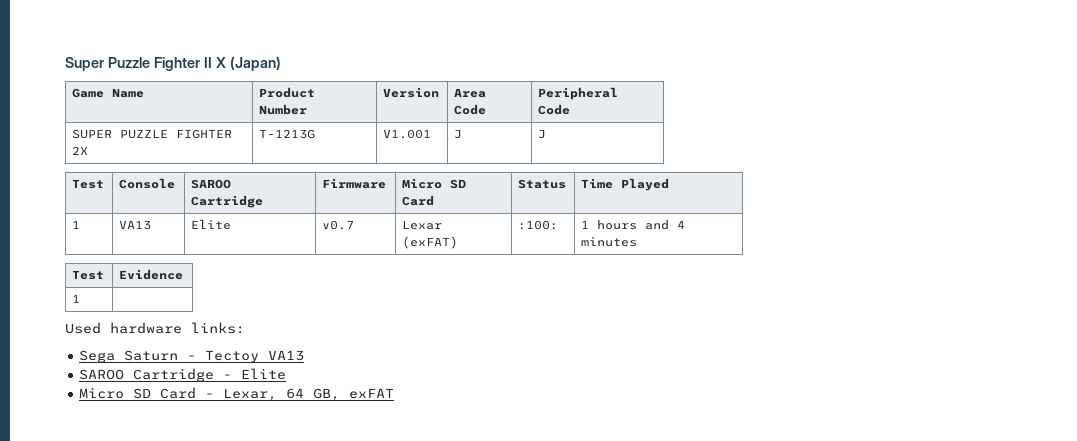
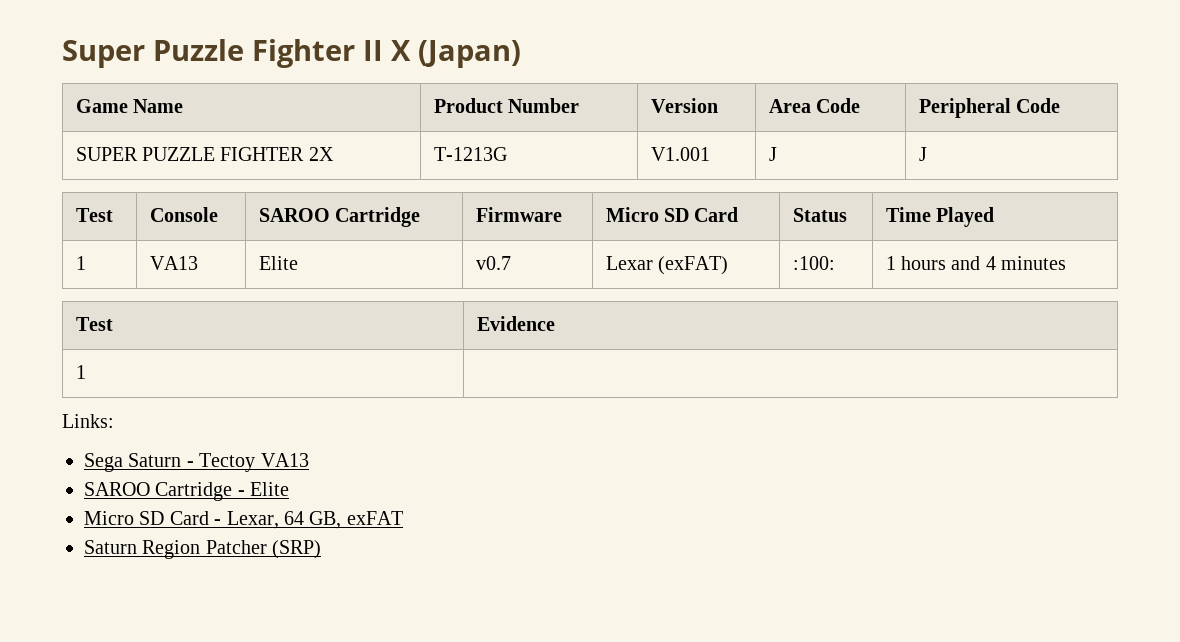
- Used hardware links:
+ Links:
+ Saturn Region Patcher (SRP)

